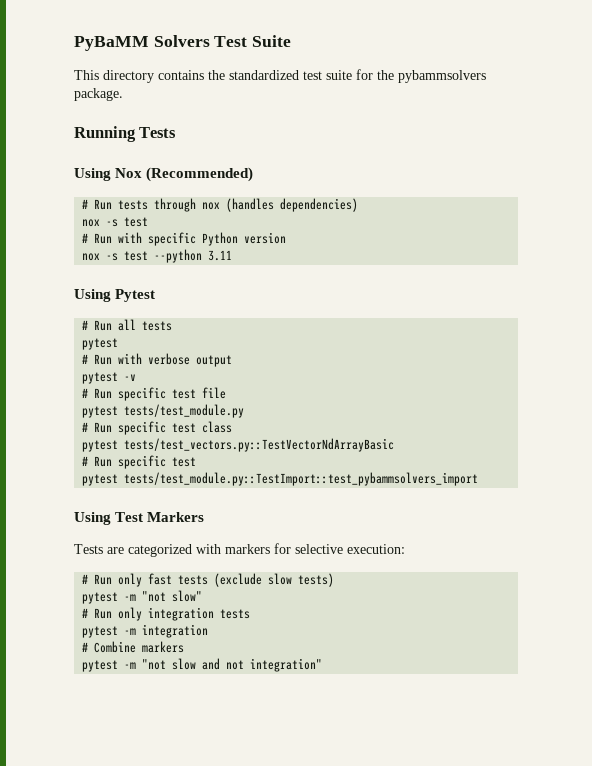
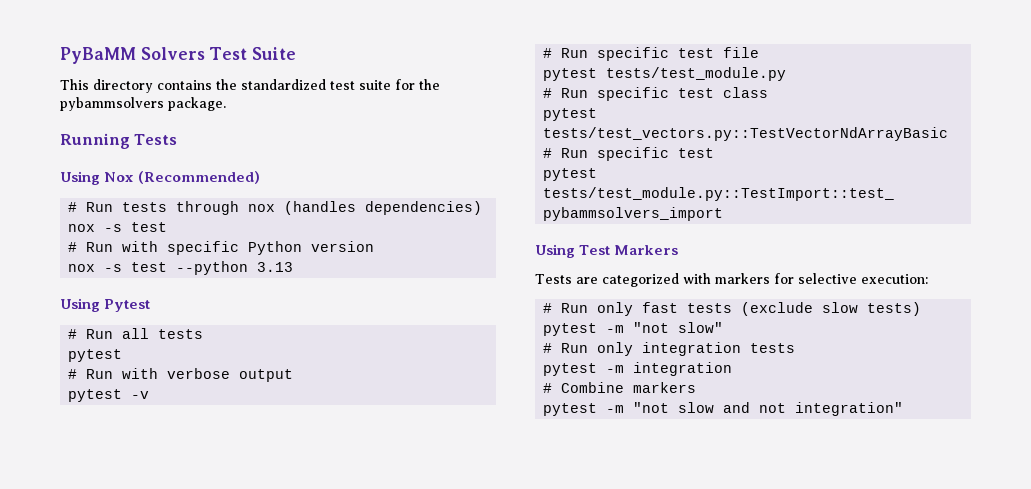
- nox -s test --python 3.11
+ nox -s test --python 3.13

